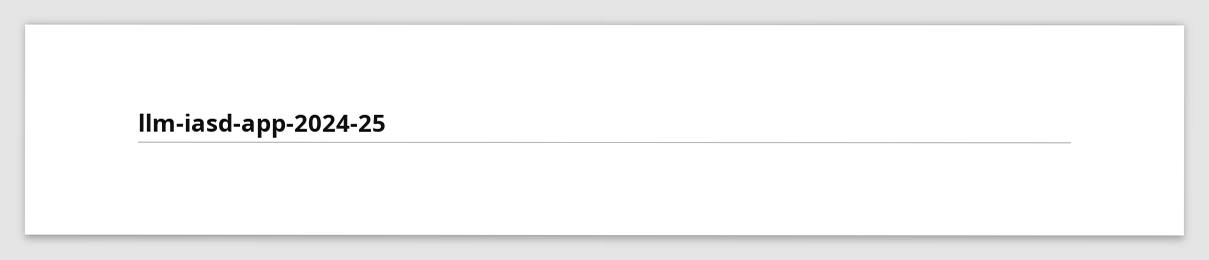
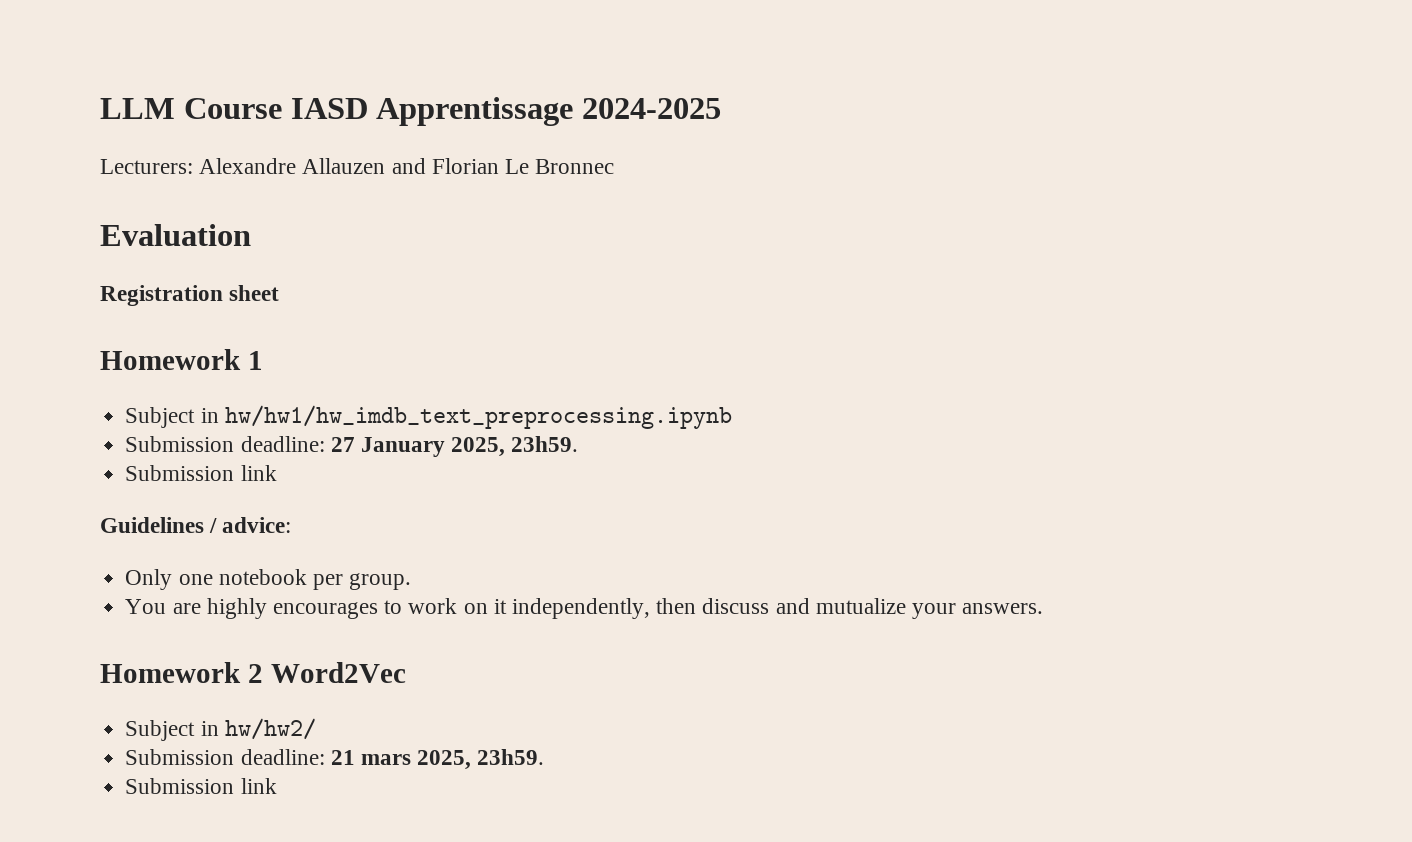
- llm-iasd-app-2024-25
+ LLM Course IASD Apprentissage 2024-2025
+ Lecturers: Alexandre Allauzen and Florian Le Bronnec
+ Evaluation
+ Registration sheet
+ Homework 1
+ Subject in hw/hw1/hw_imdb_text_preprocessing.ipynb
+ Submission deadline: 27 January 2025, 23h59.
+ Submission link
+ Guidelines / advice:
+ Only one notebook per group.
+ You are highly encourages to work on it independently, then discuss and mutualize your answers.
+ Homework 2 Word2Vec
+ Subject in hw/hw2/
+ Submission deadline: 21 mars 2025, 23h59.
+ Submission link

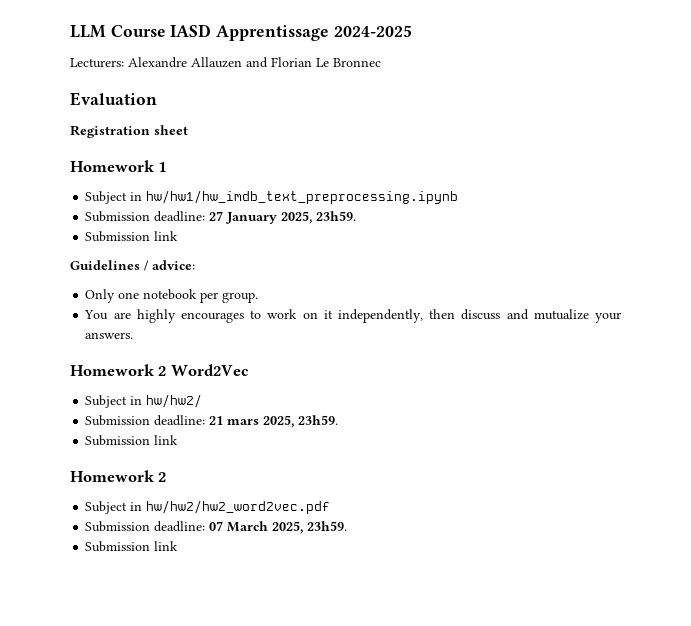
  Submission deadline: 21 mars 2025, 23h59.
+ Submission link
+ Homework 2
+ Subject in hw/hw2/hw2_word2vec.pdf
+ Submission deadline: 07 March 2025, 23h59.

